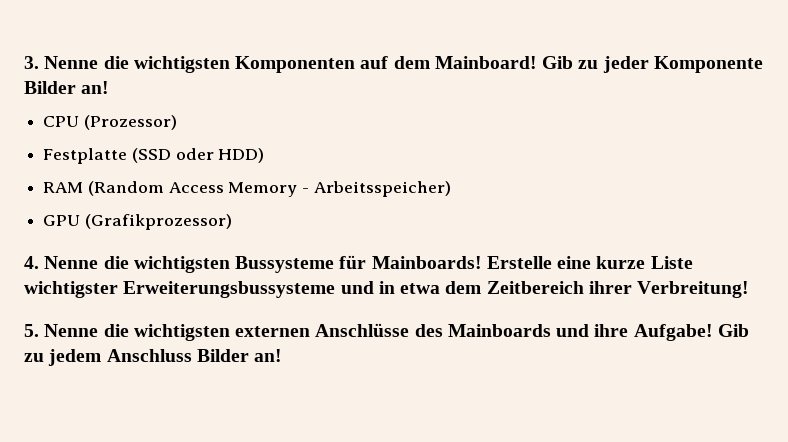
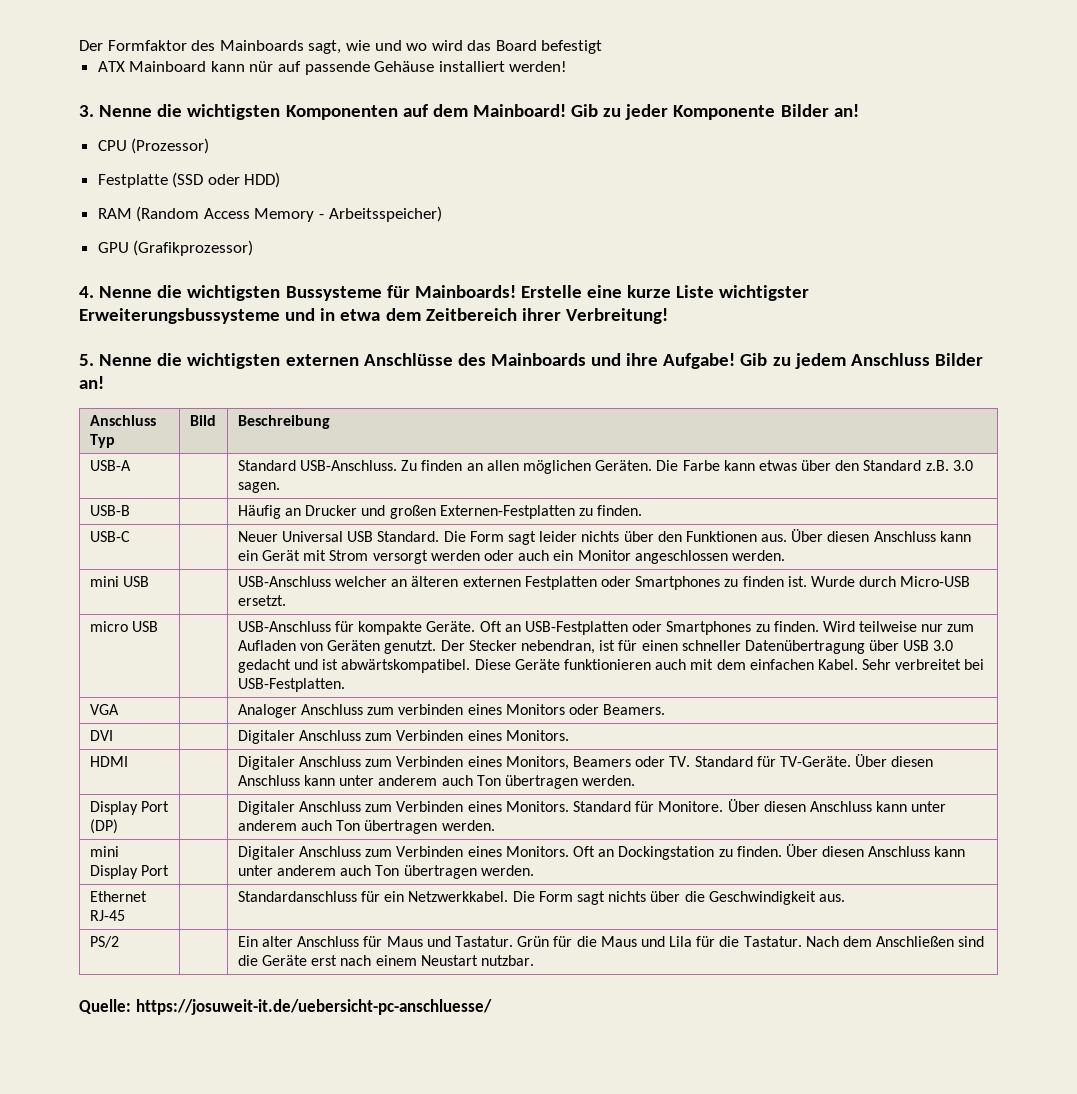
+ Der Formfaktor des Mainboards sagt, wie und wo wird das Board befestigt
+ ATX Mainboard kann nür auf passende Gehäuse installiert werden!
+ Anschluss Typ | Bild | Beschreibung
+ USB-A | | Standard USB-Anschluss. Zu finden an allen möglichen Geräten. Die Farbe kann etwas über den Standard z.B. 3.0 sagen.
+ USB-B | | Häufig an Drucker und großen Externen-Festplatten zu finden.
+ USB-C | | Neuer Universal USB Standard. Die Form sagt leider nichts über den Funktionen aus. Über diesen Anschluss kann ein Gerät mit Strom versorgt werden oder auch ein Monitor angeschlossen werden.
+ mini USB | | USB-Anschluss welcher an älteren externen Festplatten oder Smartphones zu finden ist. Wurde durch Micro-USB ersetzt.
+ micro USB | | USB-Anschluss für kompakte Geräte. Oft an USB-Festplatten oder Smartphones zu finden. Wird teilweise nur zum Aufladen von Geräten genutzt. Der Stecker nebendran, ist für einen schneller Datenübertragung über USB 3.0 gedacht und ist abwärtskompatibel. Diese Geräte funktionieren auch mit dem einfachen Kabel. Sehr verbreitet bei USB-Festplatten.
+ VGA | | Analoger Anschluss zum verbinden eines Monitors oder Beamers.
+ DVI | | Digitaler Anschluss zum Verbinden eines Monitors.
+ HDMI | | Digitaler Anschluss zum Verbinden eines Monitors, Beamers oder TV. Standard für TV-Geräte. Über diesen Anschluss kann unter anderem auch Ton übertragen werden.
+ Display Port (DP) | | Digitaler Anschluss zum Verbinden eines Monitors. Standard für Monitore. Über diesen Anschluss kann unter anderem auch Ton übertragen werden.
+ mini Display Port | | Digitaler Anschluss zum Verbinden eines Monitors. Oft an Dockingstation zu finden. Über diesen Anschluss kann unter anderem auch Ton übertragen werden.
+ Ethernet RJ-45 | | Standardanschluss für ein Netzwerkkabel. Die Form sagt nichts über die Geschwindigkeit aus.
+ PS/2 | | Ein alter Anschluss für Maus und Tastatur. Grün für die Maus und Lila für die Tastatur. Nach dem Anschließen sind die Geräte erst nach einem Neustart nutzbar.
+ Quelle: https://josuweit-it.de/uebersicht-pc-anschluesse/

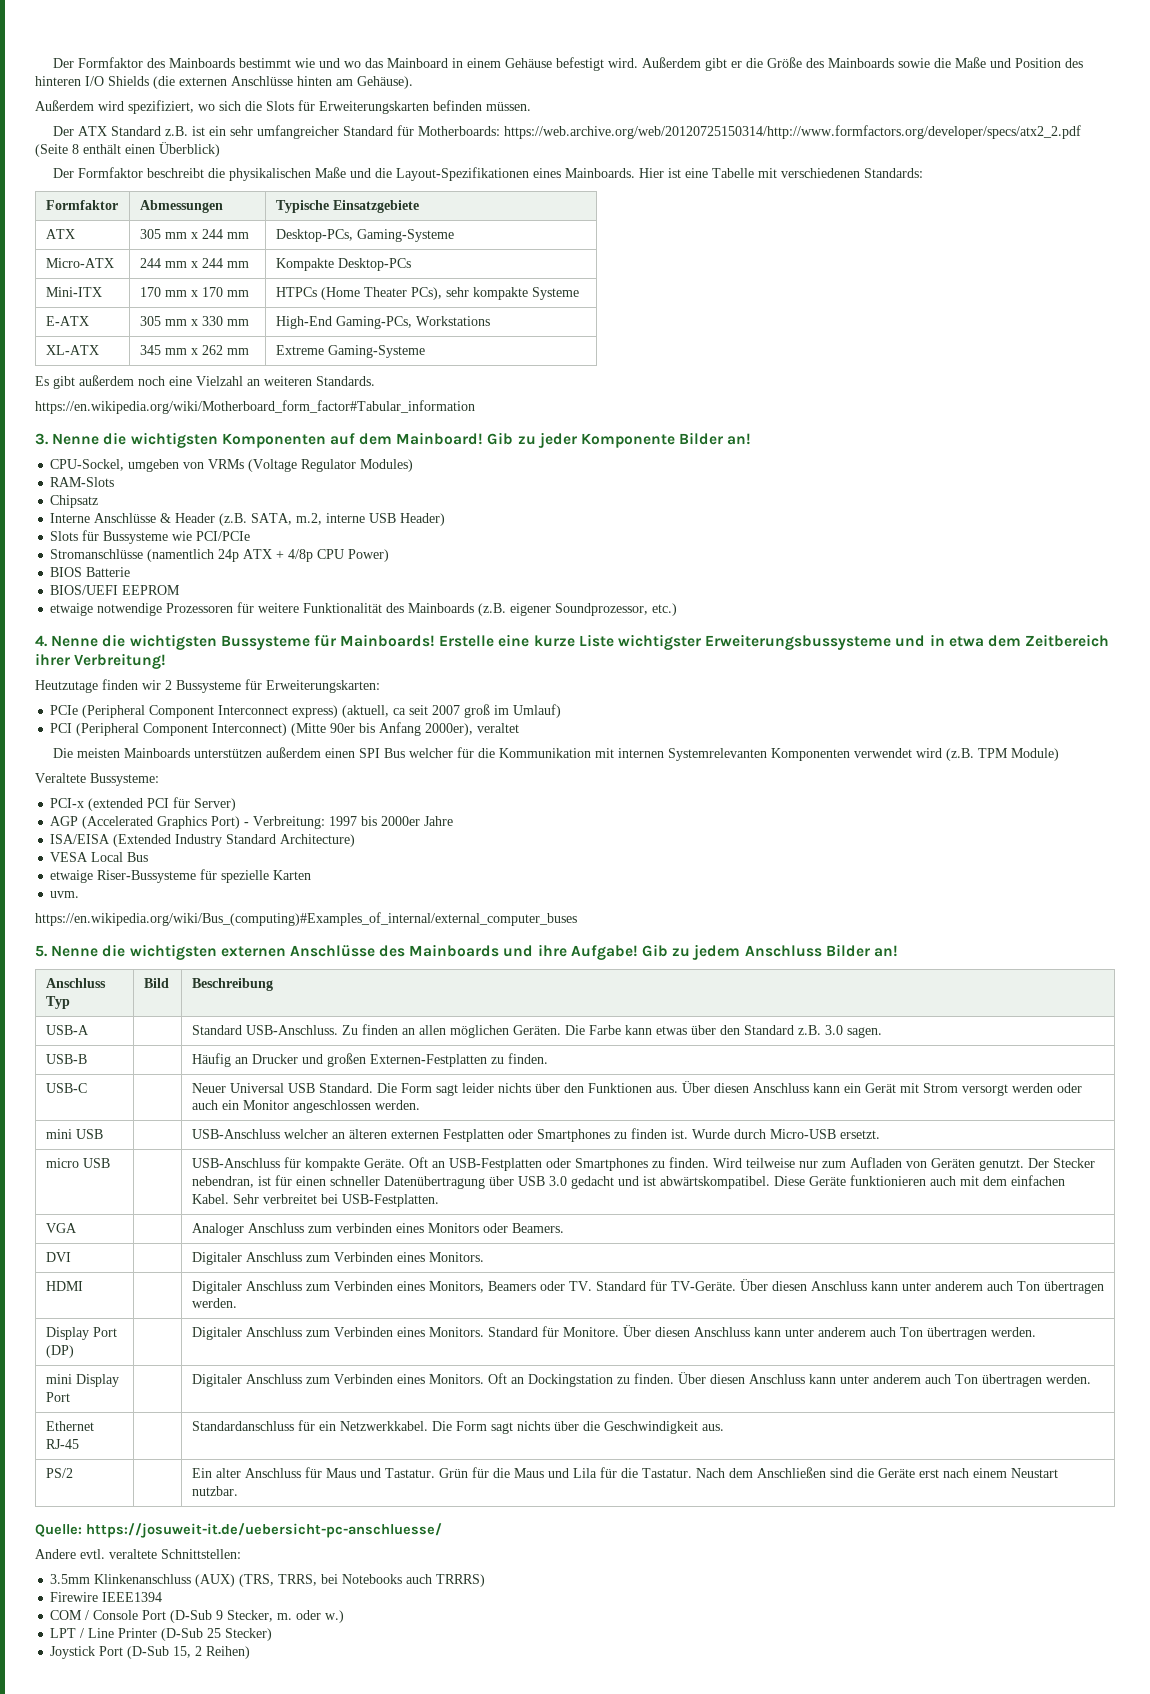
- Der Formfaktor des Mainboards sagt, wie und wo wird das Board befestigt
- ATX Mainboard kann nür auf passende Gehäuse installiert werden!
+ Der Formfaktor des Mainboards bestimmt wie und wo das Mainboard in einem Gehäuse befestigt wird. Außerdem gibt er die Größe des Mainboards sowie die Maße und Position des hinteren I/O Shields (die externen Anschlüsse hinten am Gehäuse).
+ Außerdem wird spezifiziert, wo sich die Slots für Erweiterungskarten befinden müssen.
+ Der ATX Standard z.B. ist ein sehr umfangreicher Standard für Motherboards: https://web.archive.org/web/20120725150314/http://www.formfactors.org/developer/specs/atx2_2.pdf (Seite 8 enthält einen Überblick)
+ Der Formfaktor beschreibt die physikalischen Maße und die Layout-Spezifikationen eines Mainboards. Hier ist eine Tabelle mit verschiedenen Standards:
+ Formfaktor | Abmessungen | Typische Einsatzgebiete
+ ATX | 305 mm x 244 mm | Desktop-PCs, Gaming-Systeme
+ Micro-ATX | 244 mm x 244 mm | Kompakte Desktop-PCs
+ Mini-ITX | 170 mm x 170 mm | HTPCs (Home Theater PCs), sehr kompakte Systeme
+ E-ATX | 305 mm x 330 mm | High-End Gaming-PCs, Workstations
+ XL-ATX | 345 mm x 262 mm | Extreme Gaming-Systeme
+ Es gibt außerdem noch eine Vielzahl an weiteren Standards.
+ https://en.wikipedia.org/wiki/Motherboard_form_factor#Tabular_information
- CPU (Prozessor)
- Festplatte (SSD oder HDD)
- RAM (Random Access Memory - Arbeitsspeicher)
- GPU (Grafikprozessor)
+ CPU-Sockel, umgeben von VRMs (Voltage Regulator Modules)
+ RAM-Slots
+ Chipsatz
+ Interne Anschlüsse & Header (z.B. SATA, m.2, interne USB Header)
+ Slots für Bussysteme wie PCI/PCIe
+ Stromanschlüsse (namentlich 24p ATX + 4/8p CPU Power)
+ BIOS Batterie
+ BIOS/UEFI EEPROM
+ etwaige notwendige Prozessoren für weitere Funktionalität des Mainboards (z.B. eigener Soundprozessor, etc.)
+ Heutzutage finden wir 2 Bussysteme für Erweiterungskarten:
+ PCIe (Peripheral Component Interconnect express) (aktuell, ca seit 2007 groß im Umlauf)
+ PCI (Peripheral Component Interconnect) (Mitte 90er bis Anfang 2000er), veraltet
+ Die meisten Mainboards unterstützen außerdem einen SPI Bus welcher für die Kommunikation mit internen Systemrelevanten Komponenten verwendet wird (z.B. TPM Module)
+ Veraltete Bussysteme:
+ PCI-x (extended PCI für Server)
+ AGP (Accelerated Graphics Port) - Verbreitung: 1997 bis 2000er Jahre
+ ISA/EISA (Extended Industry Standard Architecture)
+ VESA Local Bus
+ etwaige Riser-Bussysteme für spezielle Karten
+ uvm.
+ https://en.wikipedia.org/wiki/Bus_(computing)#Examples_of_internal/external_computer_buses
+ Andere evtl. veraltete Schnittstellen:
+ 3.5mm Klinkenanschluss (AUX) (TRS, TRRS, bei Notebooks auch TRRRS)
+ Firewire IEEE1394
+ COM / Console Port (D-Sub 9 Stecker, m. oder w.)
+ LPT / Line Printer (D-Sub 25 Stecker)
+ Joystick Port (D-Sub 15, 2 Reihen)

